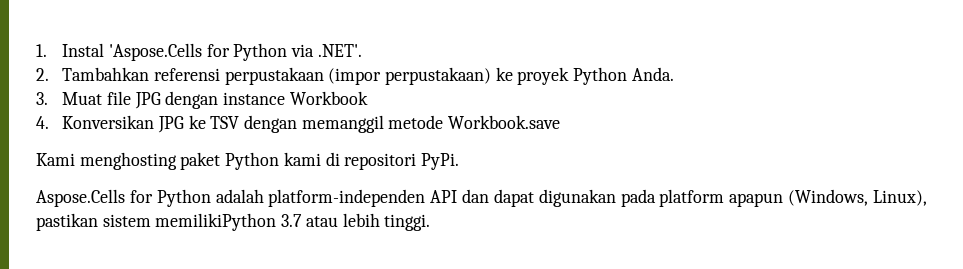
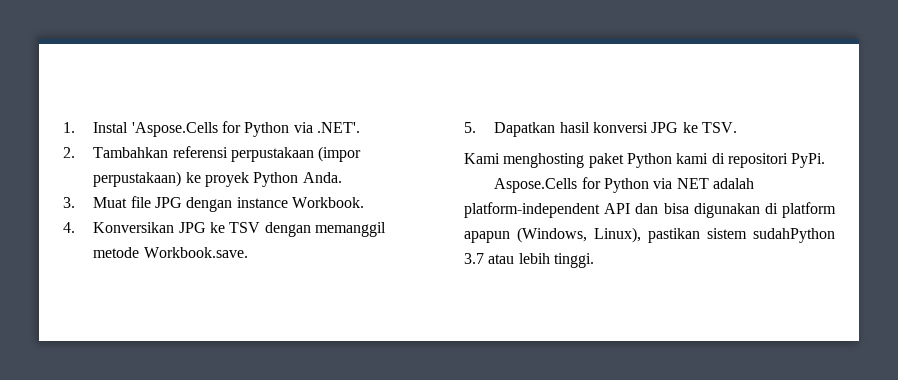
- 3. Muat file JPG dengan instance Workbook
+ 3. Muat file JPG dengan instance Workbook.
- 4. Konversikan JPG ke TSV dengan memanggil metode Workbook.save
+ 4. Konversikan JPG ke TSV dengan memanggil metode Workbook.save.
+ 5. Dapatkan hasil konversi JPG ke TSV.
- Aspose.Cells for Python adalah platform-independen API dan dapat digunakan pada platform apapun (Windows, Linux), pastikan sistem memilikiPython 3.7 atau lebih tinggi.
+ Aspose.Cells for Python via NET adalah platform-independent API dan bisa digunakan di platform apapun (Windows, Linux), pastikan sistem sudahPython 3.7 atau lebih tinggi.

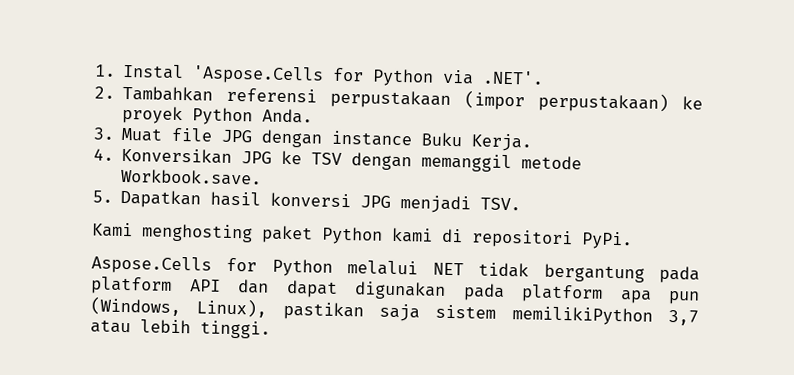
- 3. Muat file JPG dengan instance Workbook.
+ 3. Muat file JPG dengan instance Buku Kerja.
- 5. Dapatkan hasil konversi JPG ke TSV.
+ 5. Dapatkan hasil konversi JPG menjadi TSV.
- Aspose.Cells for Python via NET adalah platform-independent API dan bisa digunakan di platform apapun (Windows, Linux), pastikan sistem sudahPython 3.7 atau lebih tinggi.
+ Aspose.Cells for Python melalui NET tidak bergantung pada platform API dan dapat digunakan pada platform apa pun (Windows, Linux), pastikan saja sistem memilikiPython 3,7 atau lebih tinggi.

